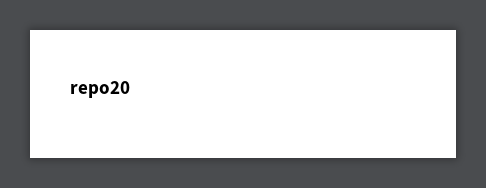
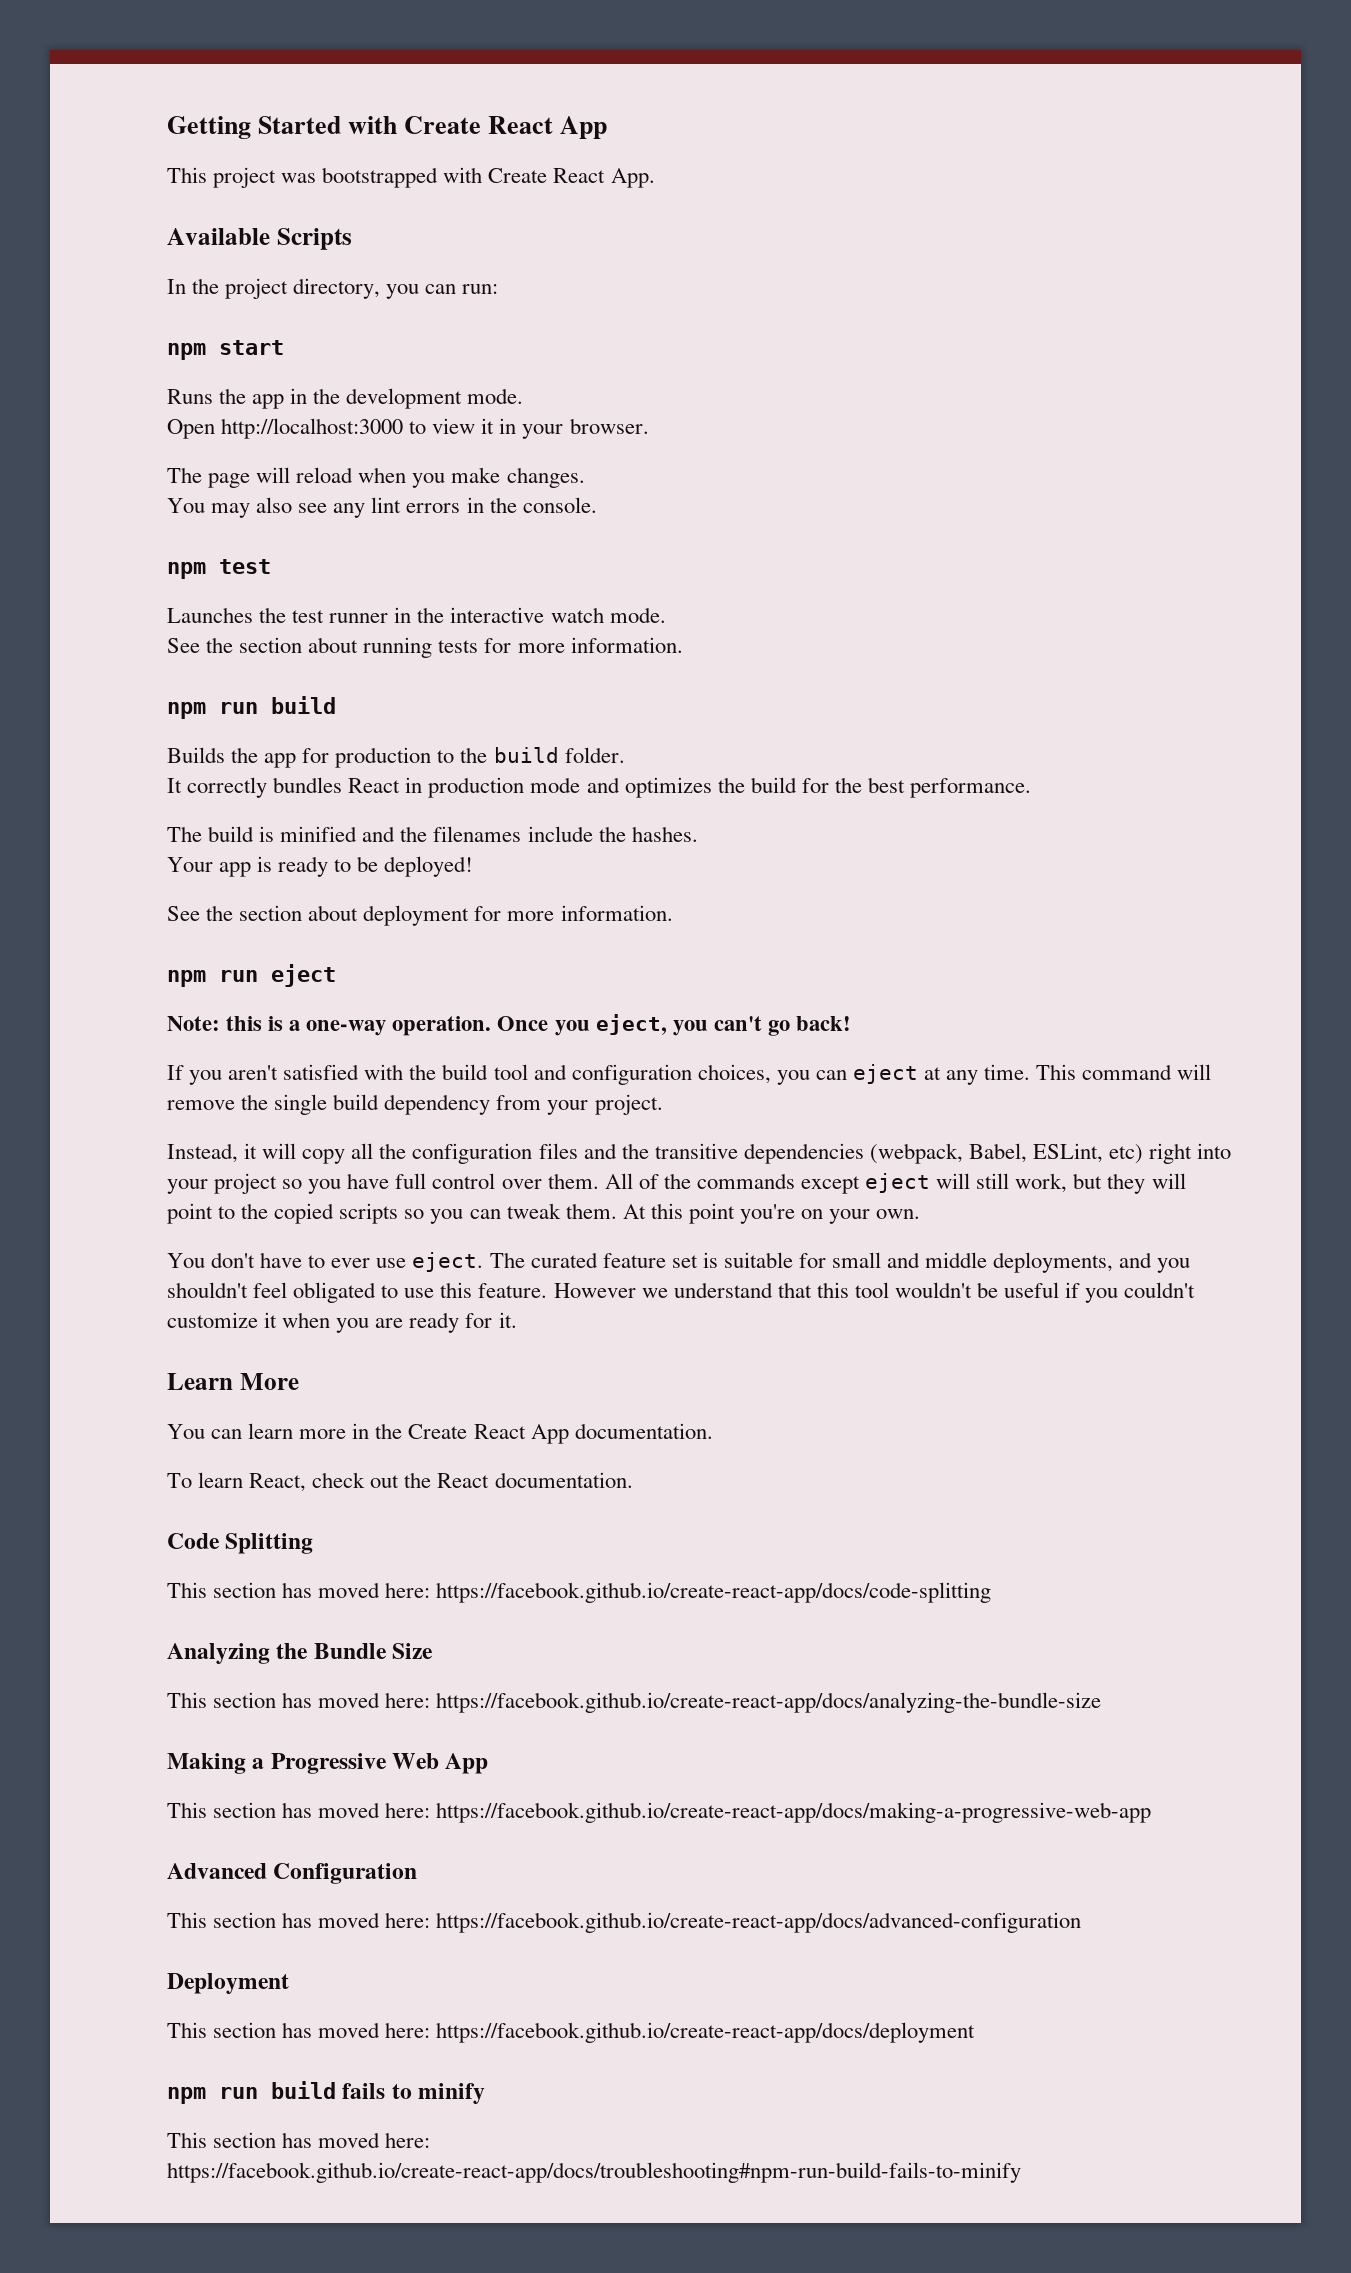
- repo20
+ Getting Started with Create React App
+ This project was bootstrapped with Create React App.
+ Available Scripts
+ In the project directory, you can run:
+ npm start
+ Runs the app in the development mode.
+ Open http://localhost:3000 to view it in your browser.
+ The page will reload when you make changes.
+ You may also see any lint errors in the console.
+ npm test
+ Launches the test runner in the interactive watch mode.
+ See the section about running tests for more information.
+ npm run build
+ Builds the app for production to the build folder.
+ It correctly bundles React in production mode and optimizes the build for the best performance.
+ The build is minified and the filenames include the hashes.
+ Your app is ready to be deployed!
+ See the section about deployment for more information.
+ npm run eject
+ Note: this is a one-way operation. Once you eject, you can't go back!
+ If you aren't satisfied with the build tool and configuration choices, you can eject at any time. This command will remove the single build dependency from your project.
+ Instead, it will copy all the configuration files and the transitive dependencies (webpack, Babel, ESLint, etc) right into your project so you have full control over them. All of the commands except eject will still work, but they will point to the copied scripts so you can tweak them. At this point you're on your own.
+ You don't have to ever use eject. The curated feature set is suitable for small and middle deployments, and you shouldn't feel obligated to use this feature. However we understand that this tool wouldn't be useful if you couldn't customize it when you are ready for it.
+ Learn More
+ You can learn more in the Create React App documentation.
+ To learn React, check out the React documentation.
+ Code Splitting
+ This section has moved here: https://facebook.github.io/create-react-app/docs/code-splitting
+ Analyzing the Bundle Size
+ This section has moved here: https://facebook.github.io/create-react-app/docs/analyzing-the-bundle-size
+ Making a Progressive Web App
+ This section has moved here: https://facebook.github.io/create-react-app/docs/making-a-progressive-web-app
+ Advanced Configuration
+ This section has moved here: https://facebook.github.io/create-react-app/docs/advanced-configuration
+ Deployment
+ This section has moved here: https://facebook.github.io/create-react-app/docs/deployment
+ npm run build fails to minify
+ This section has moved here: https://facebook.github.io/create-react-app/docs/troubleshooting#npm-run-build-fails-to-minify

